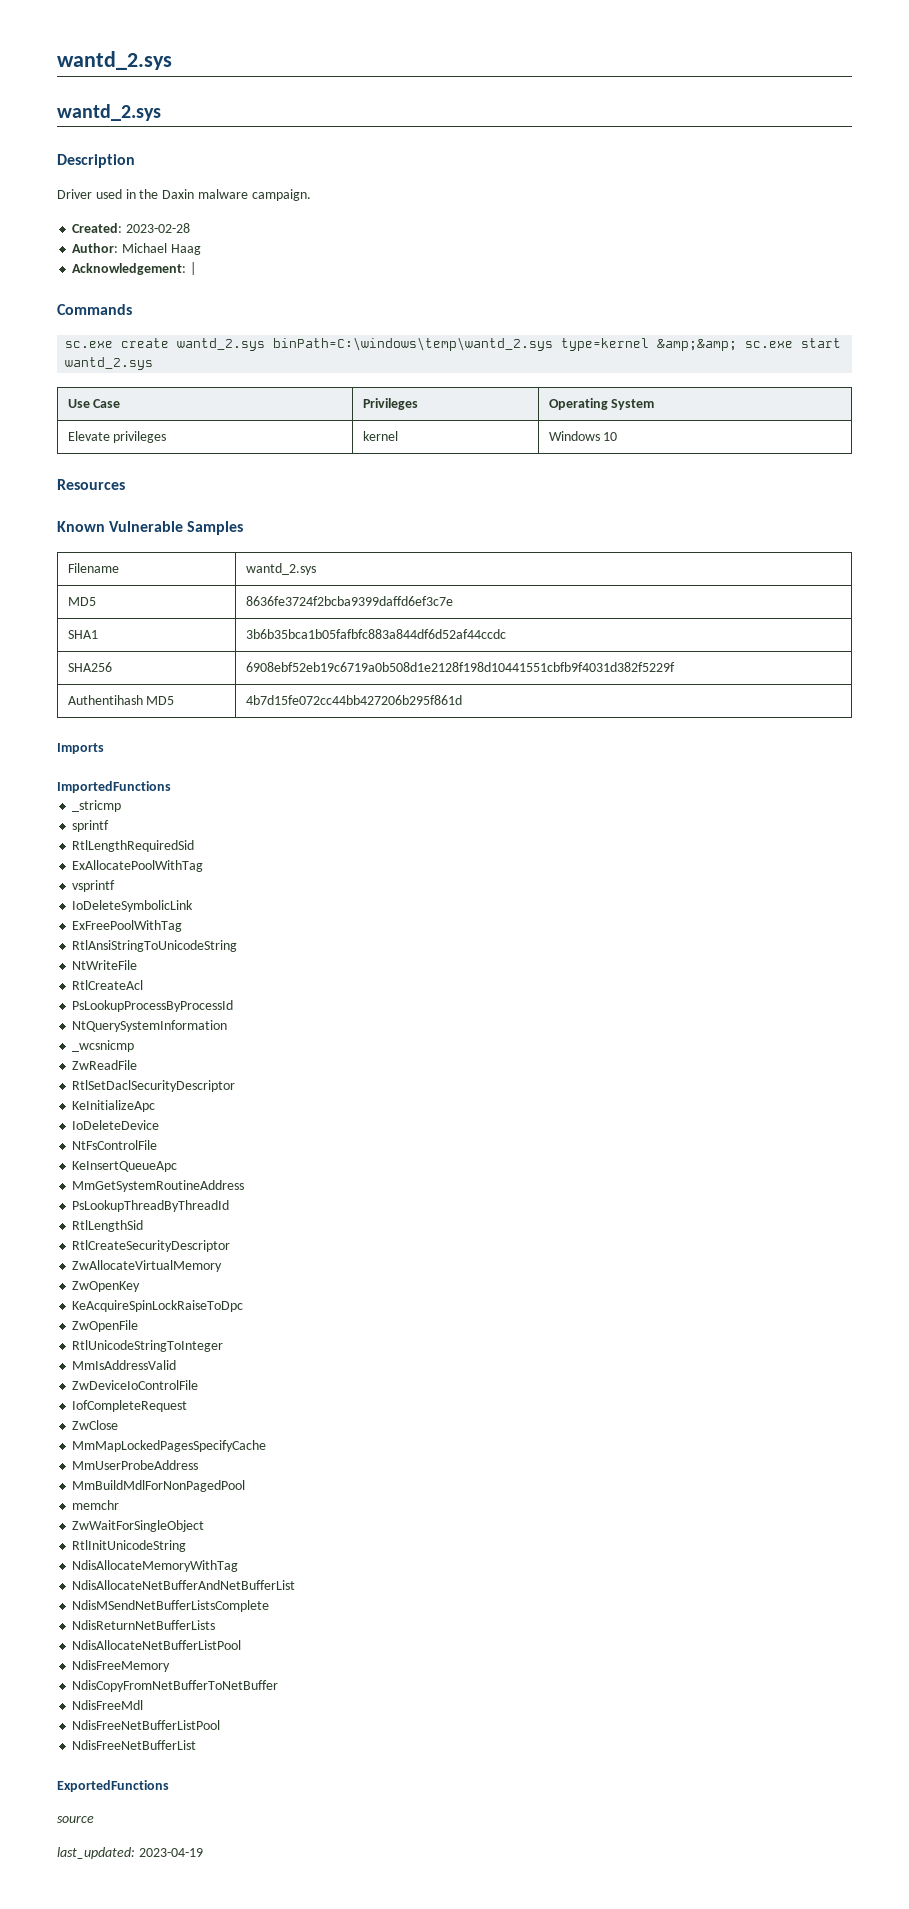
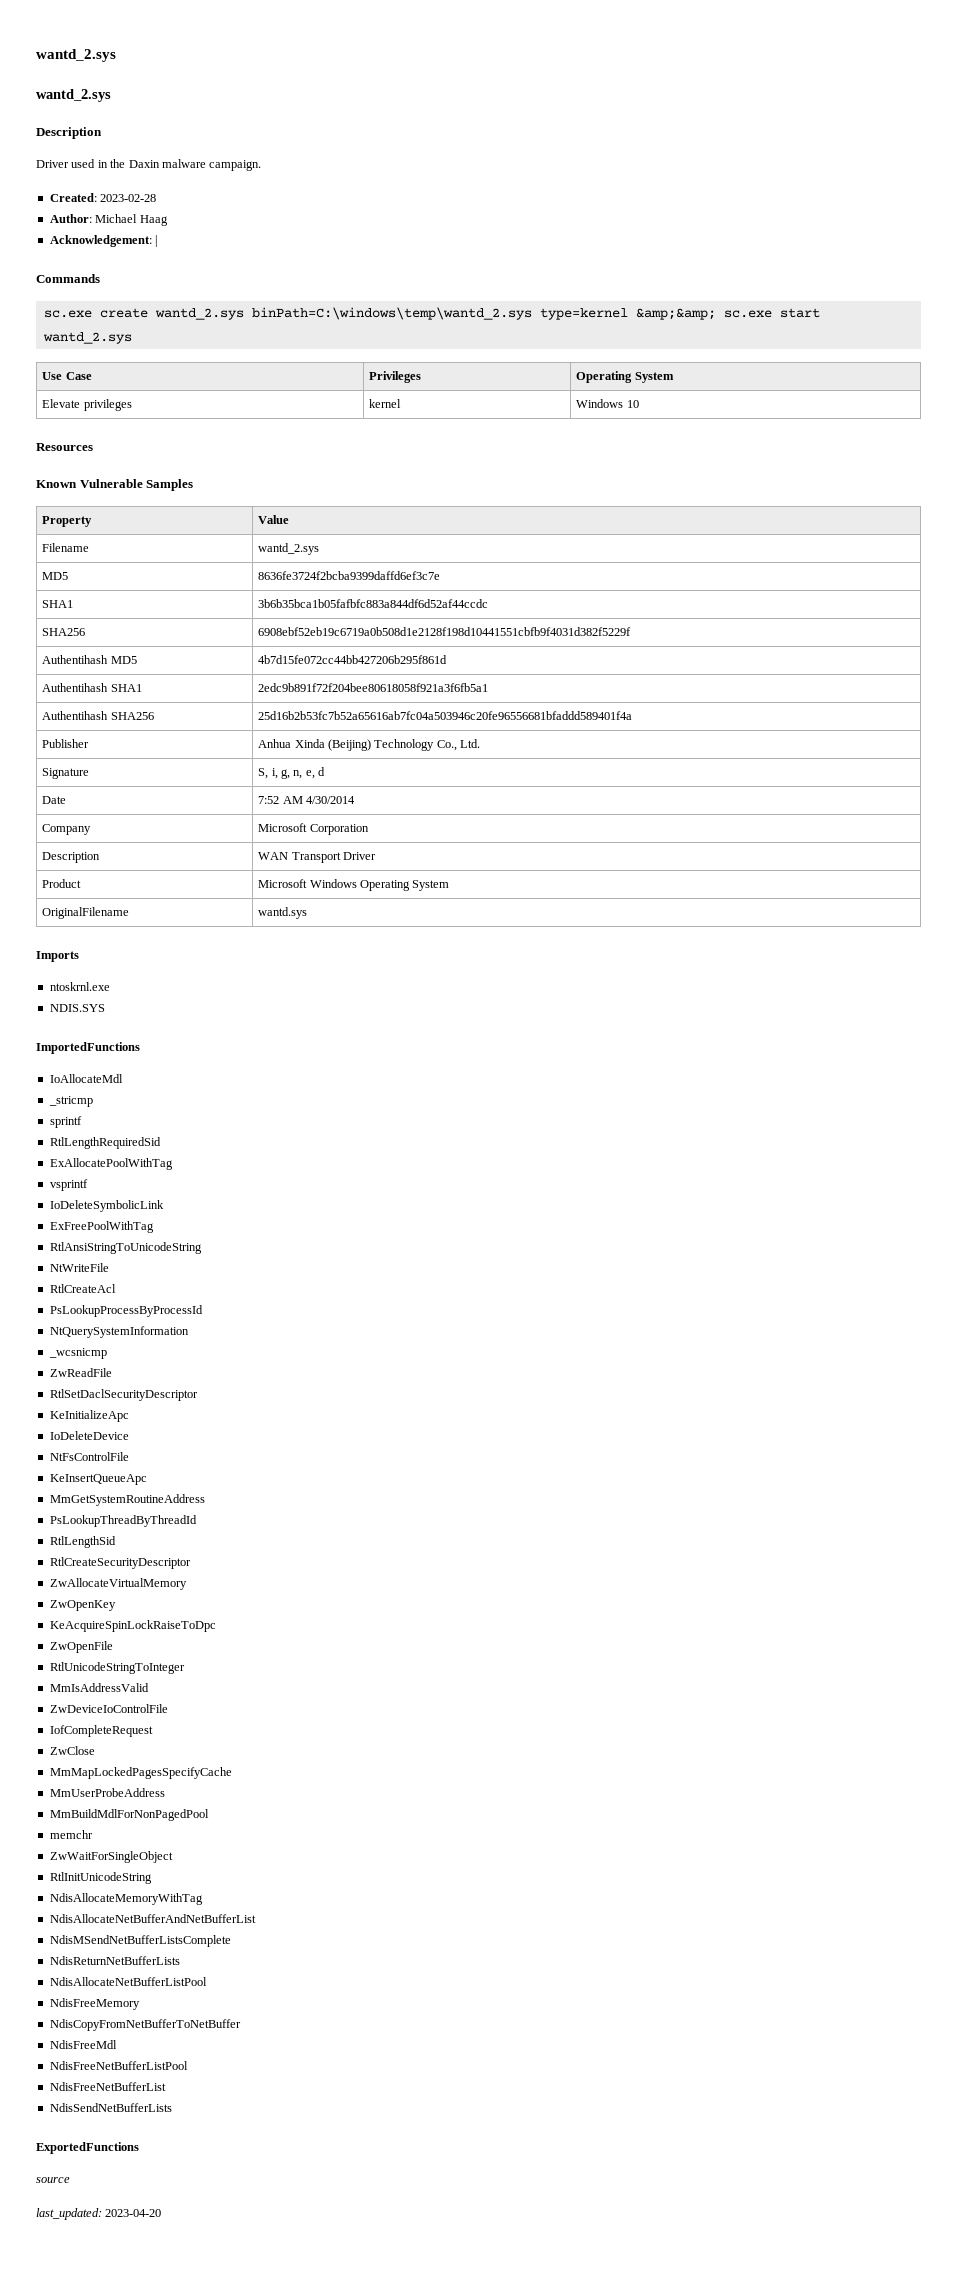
+ Property | Value
+ Authentihash SHA1 | 2edc9b891f72f204bee80618058f921a3f6fb5a1
+ Authentihash SHA256 | 25d16b2b53fc7b52a65616ab7fc04a503946c20fe96556681bfaddd589401f4a
+ Publisher | Anhua Xinda (Beijing) Technology Co., Ltd.
+ Signature | S, i, g, n, e, d
+ Date | 7:52 AM 4/30/2014
+ Company | Microsoft Corporation
+ Description | WAN Transport Driver
+ Product | Microsoft Windows Operating System
+ OriginalFilename | wantd.sys
+ ntoskrnl.exe
+ NDIS.SYS
+ IoAllocateMdl
+ NdisSendNetBufferLists
- last_updated: 2023-04-19
+ last_updated: 2023-04-20

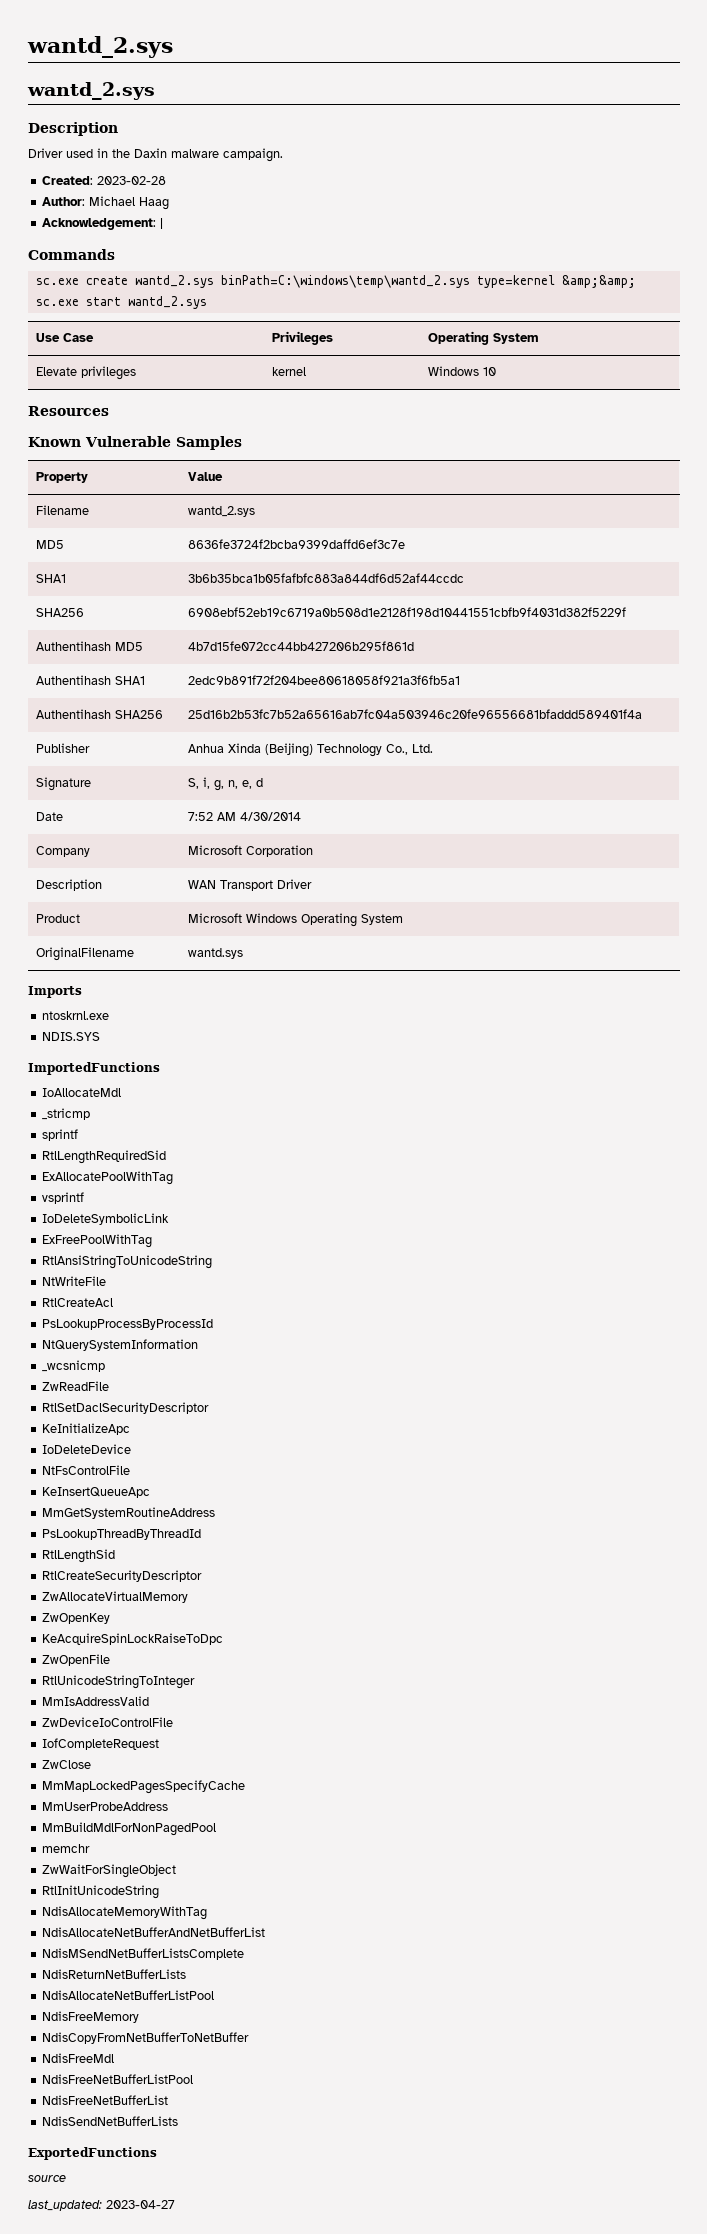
- last_updated: 2023-04-20
+ last_updated: 2023-04-27

